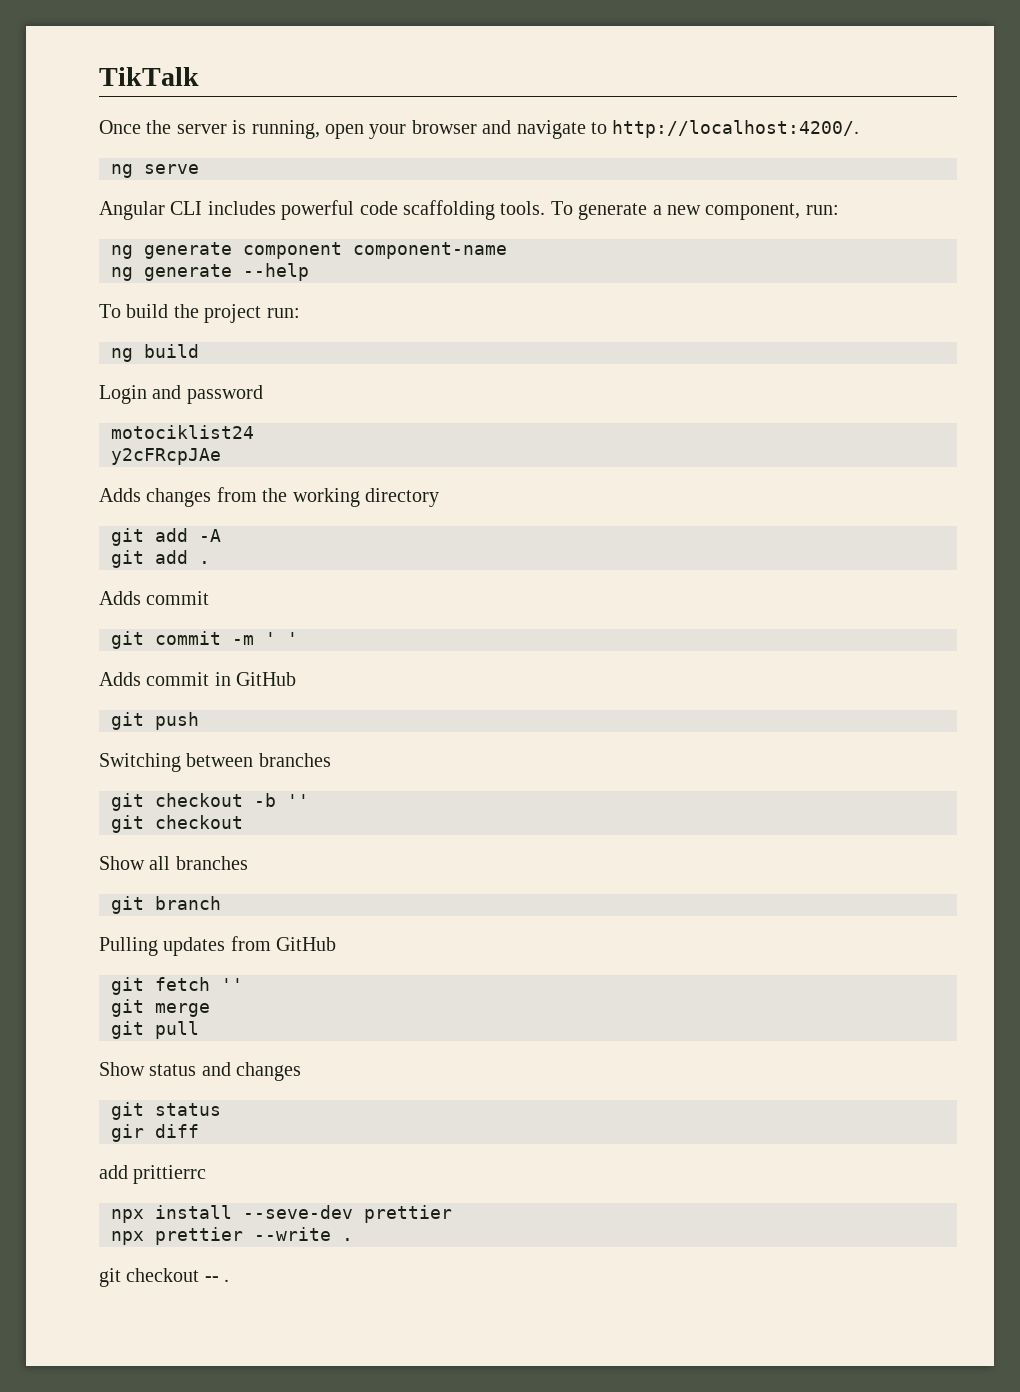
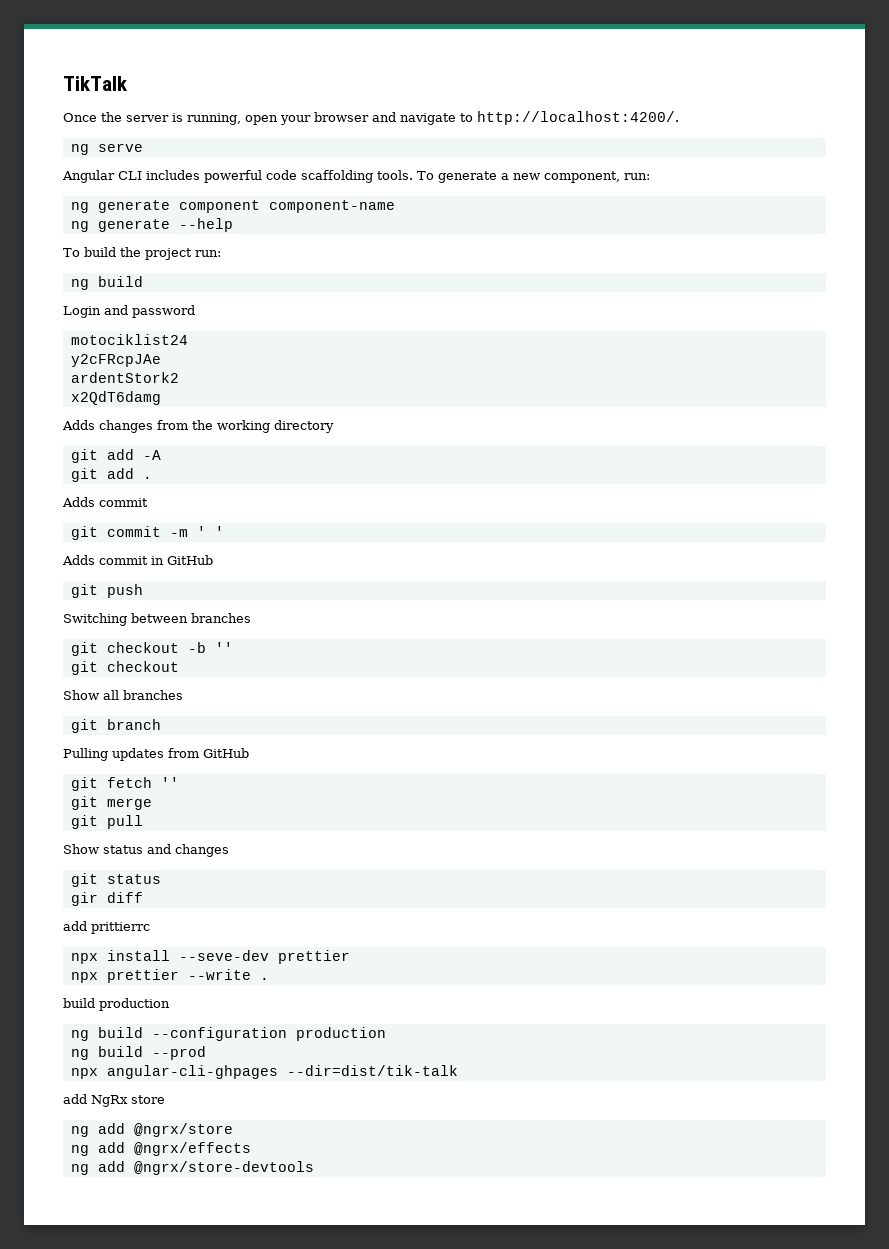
+ ardentStork2
+ x2QdT6damg
- git checkout -- .
+ build production
+ ng build --configuration production
+ ng build --prod
+ npx angular-cli-ghpages --dir=dist/tik-talk
+ add NgRx store
+ ng add @ngrx/store
+ ng add @ngrx/effects
+ ng add @ngrx/store-devtools

